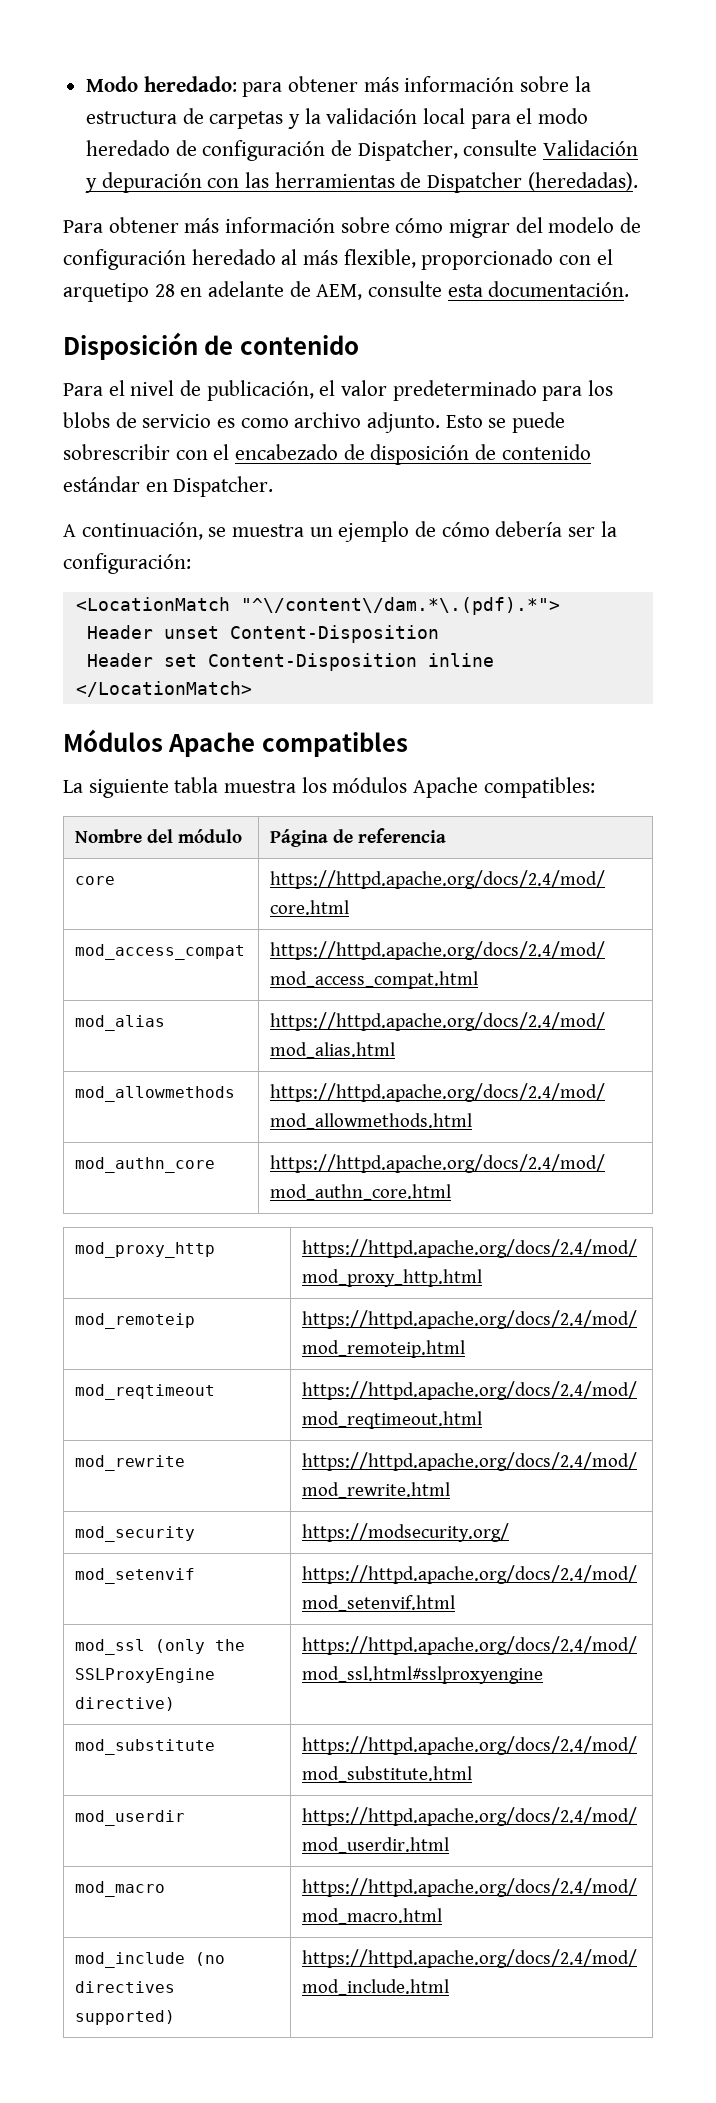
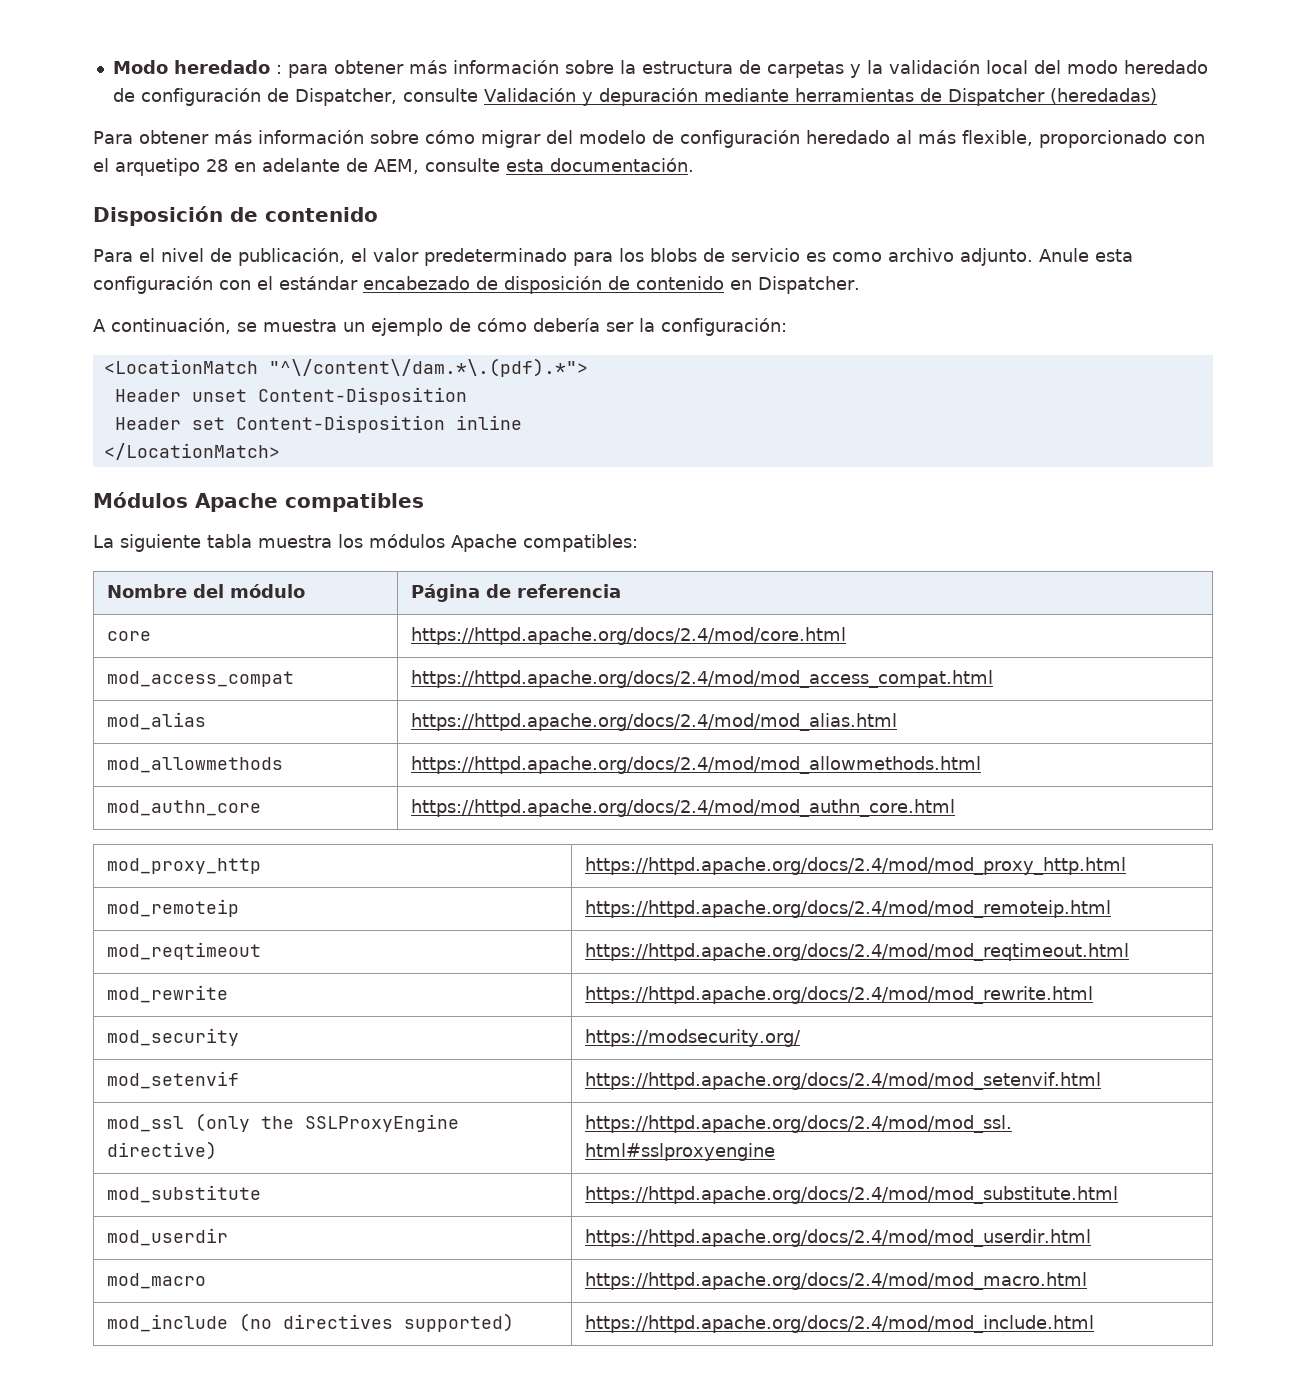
- Modo heredado: para obtener más información sobre la estructura de carpetas y la validación local para el modo heredado de configuración de Dispatcher, consulte Validación y depuración con las herramientas de Dispatcher (heredadas).
+ Modo heredado : para obtener más información sobre la estructura de carpetas y la validación local del modo heredado de configuración de Dispatcher, consulte Validación y depuración mediante herramientas de Dispatcher (heredadas)
- Esto se puede sobrescribir con el encabezado de disposición de contenido estándar en Dispatcher.
+ Anule esta configuración con el estándar encabezado de disposición de contenido en Dispatcher.

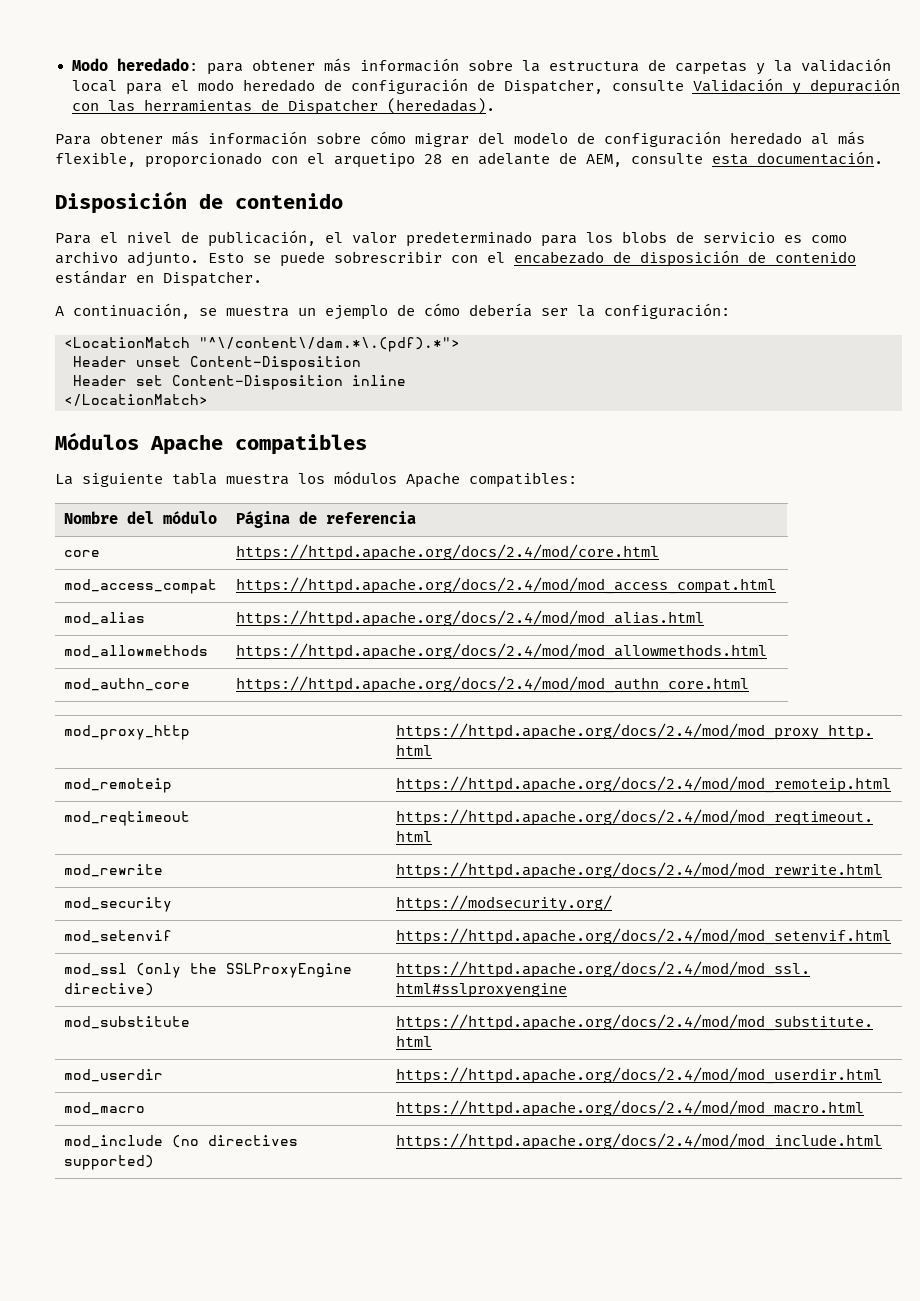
- Modo heredado : para obtener más información sobre la estructura de carpetas y la validación local del modo heredado de configuración de Dispatcher, consulte Validación y depuración mediante herramientas de Dispatcher (heredadas)
+ Modo heredado: para obtener más información sobre la estructura de carpetas y la validación local para el modo heredado de configuración de Dispatcher, consulte Validación y depuración con las herramientas de Dispatcher (heredadas).
- Anule esta configuración con el estándar encabezado de disposición de contenido en Dispatcher.
+ Esto se puede sobrescribir con el encabezado de disposición de contenido estándar en Dispatcher.

